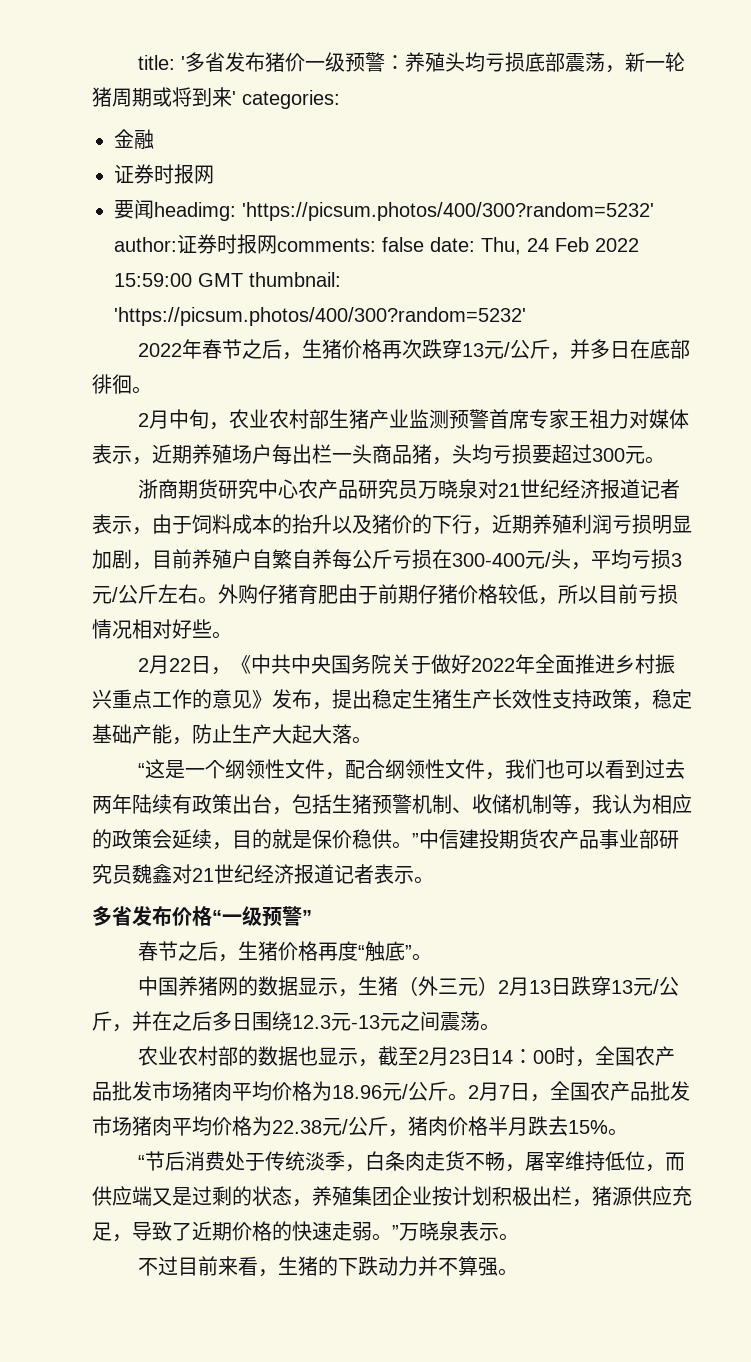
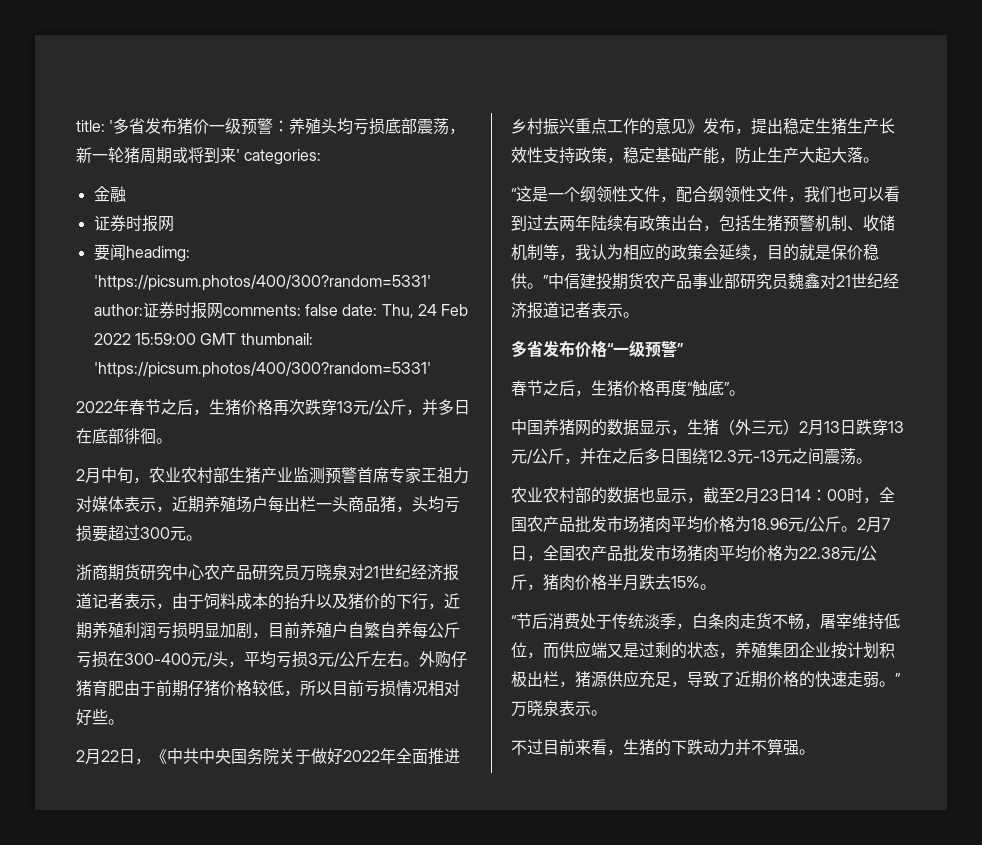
- 要闻headimg: 'https://picsum.photos/400/300?random=5232' author:证券时报网comments: false date: Thu, 24 Feb 2022 15:59:00 GMT thumbnail: 'https://picsum.photos/400/300?random=5232'
+ 要闻headimg: 'https://picsum.photos/400/300?random=5331' author:证券时报网comments: false date: Thu, 24 Feb 2022 15:59:00 GMT thumbnail: 'https://picsum.photos/400/300?random=5331'

